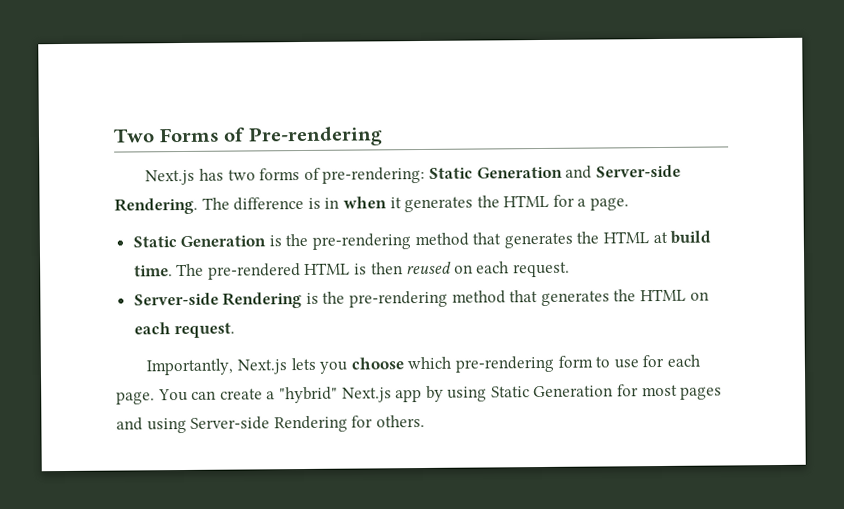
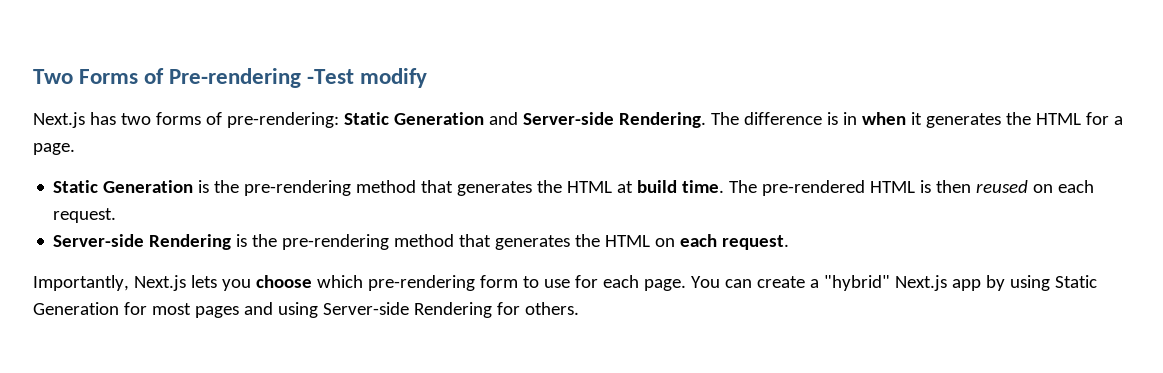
- Two Forms of Pre-rendering
+ Two Forms of Pre-rendering -Test modify

